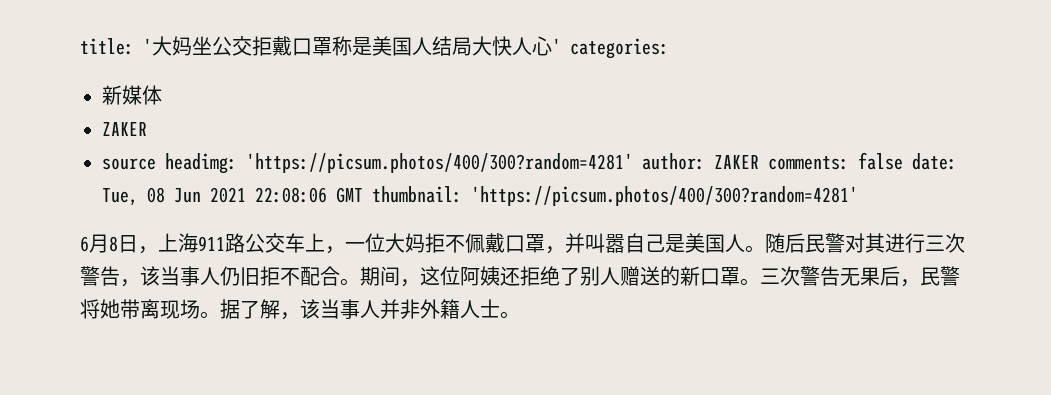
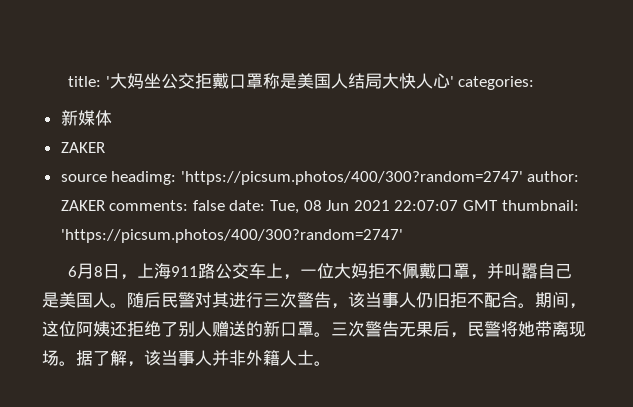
- source headimg: 'https://picsum.photos/400/300?random=4281' author: ZAKER comments: false date: Tue, 08 Jun 2021 22:08:06 GMT thumbnail: 'https://picsum.photos/400/300?random=4281'
+ source headimg: 'https://picsum.photos/400/300?random=2747' author: ZAKER comments: false date: Tue, 08 Jun 2021 22:07:07 GMT thumbnail: 'https://picsum.photos/400/300?random=2747'

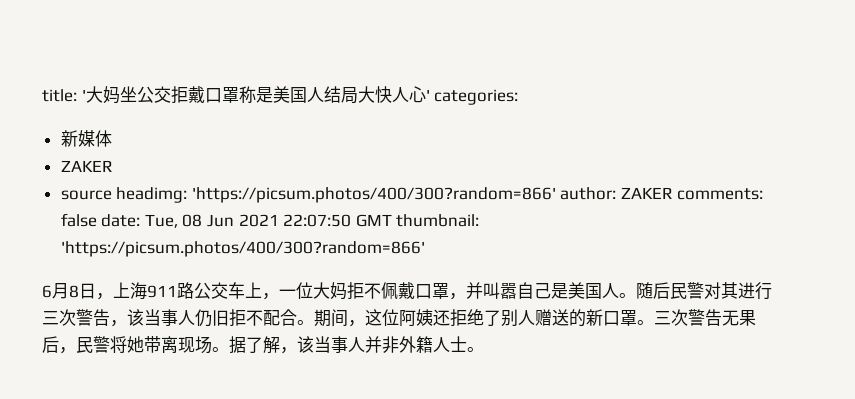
- source headimg: 'https://picsum.photos/400/300?random=2747' author: ZAKER comments: false date: Tue, 08 Jun 2021 22:07:07 GMT thumbnail: 'https://picsum.photos/400/300?random=2747'
+ source headimg: 'https://picsum.photos/400/300?random=866' author: ZAKER comments: false date: Tue, 08 Jun 2021 22:07:50 GMT thumbnail: 'https://picsum.photos/400/300?random=866'

